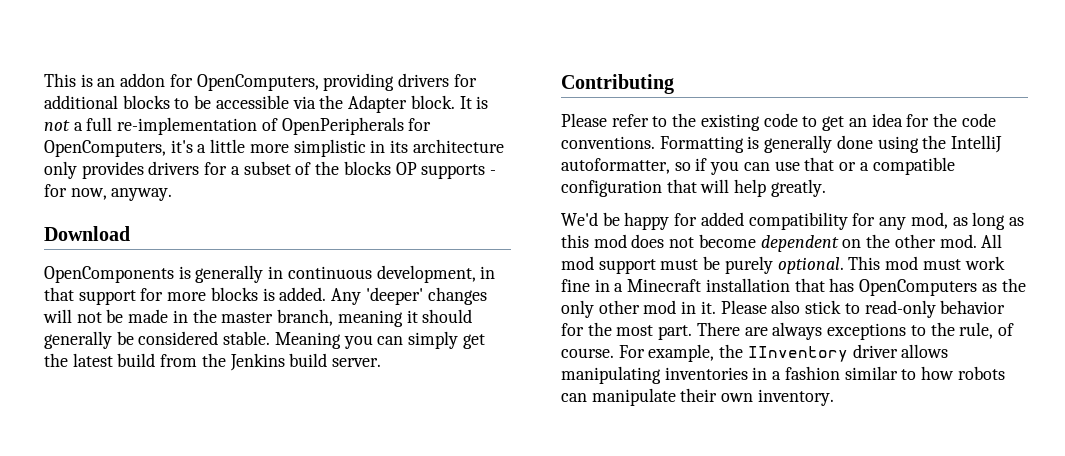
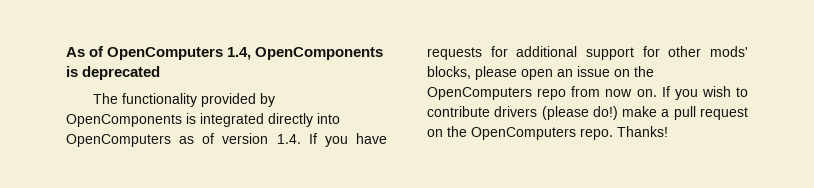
- This is an addon for OpenComputers, providing drivers for additional blocks to be accessible via the Adapter block. It is not a full re-implementation of OpenPeripherals for OpenComputers, it's a little more simplistic in its architecture only provides drivers for a subset of the blocks OP supports - for now, anyway.
- Download
- OpenComponents is generally in continuous development, in that support for more blocks is added. Any 'deeper' changes will not be made in the master branch, meaning it should generally be considered stable. Meaning you can simply get the latest build from the Jenkins build server.
- Contributing
- Please refer to the existing code to get an idea for the code conventions. Formatting is generally done using the IntelliJ autoformatter, so if you can use that or a compatible configuration that will help greatly.
- We'd be happy for added compatibility for any mod, as long as this mod does not become dependent on the other mod. All mod support must be purely optional. This mod must work fine in a Minecraft installation that has OpenComputers as the only other mod in it. Please also stick to read-only behavior for the most part. There are always exceptions to the rule, of course. For example, the IInventory driver allows manipulating inventories in a fashion similar to how robots can manipulate their own inventory.
+ As of OpenComputers 1.4, OpenComponents is deprecated
+ The functionality provided by OpenComponents is integrated directly into OpenComputers as of version 1.4. If you have requests for additional support for other mods' blocks, please open an issue on the OpenComputers repo from now on. If you wish to contribute drivers (please do!) make a pull request on the OpenComputers repo. Thanks!

